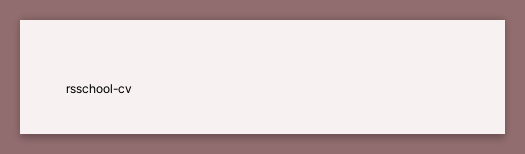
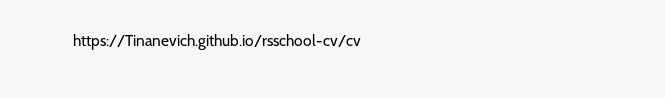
- rsschool-cv
+ https://Tinanevich.github.io/rsschool-cv/cv

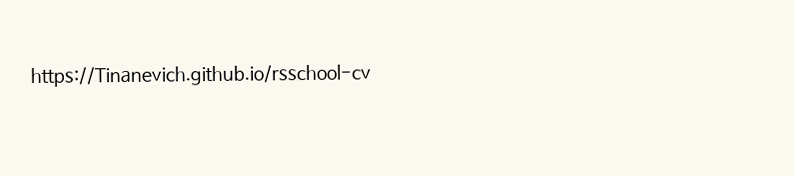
- https://Tinanevich.github.io/rsschool-cv/cv
+ https://Tinanevich.github.io/rsschool-cv

